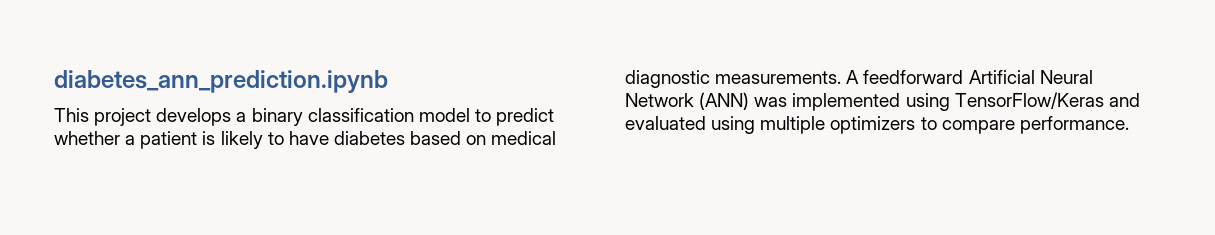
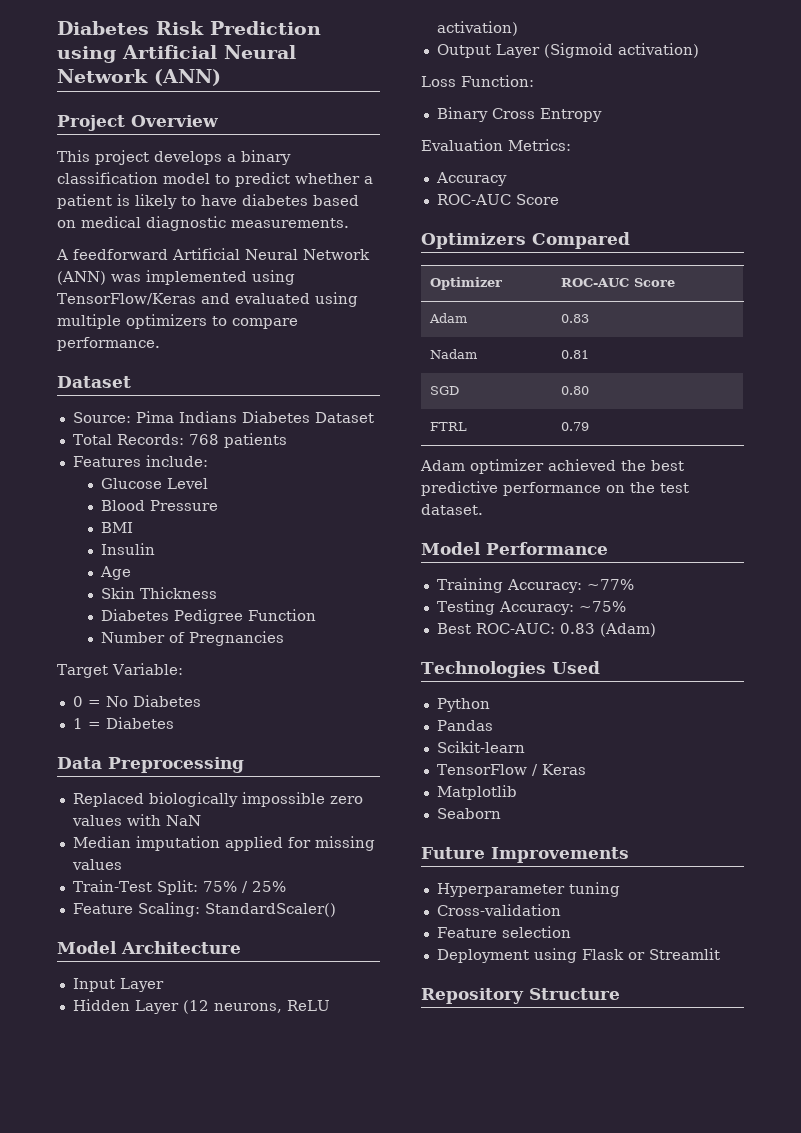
- diabetes_ann_prediction.ipynb
+ Diabetes Risk Prediction using Artificial Neural Network (ANN)
+ Project Overview
- This project develops a binary classification model to predict whether a patient is likely to have diabetes based on medical diagnostic measurements. A feedforward Artificial Neural Network (ANN) was implemented using TensorFlow/Keras and evaluated using multiple optimizers to compare performance.
+ This project develops a binary classification model to predict whether a patient is likely to have diabetes based on medical diagnostic measurements.
+ A feedforward Artificial Neural Network (ANN) was implemented using TensorFlow/Keras and evaluated using multiple optimizers to compare performance.
+ Dataset
+ Source: Pima Indians Diabetes Dataset
+ Total Records: 768 patients
+ Features include:
+ Glucose Level
+ Blood Pressure
+ BMI
+ Insulin
+ Age
+ Skin Thickness
+ Diabetes Pedigree Function
+ Number of Pregnancies
+ Target Variable:
+ 0 = No Diabetes
+ 1 = Diabetes
+ Data Preprocessing
+ Replaced biologically impossible zero values with NaN
+ Median imputation applied for missing values
+ Train-Test Split: 75% / 25%
+ Feature Scaling: StandardScaler()
+ Model Architecture
+ Input Layer
+ Hidden Layer (12 neurons, ReLU activation)
+ Output Layer (Sigmoid activation)
+ Loss Function:
+ Binary Cross Entropy
+ Evaluation Metrics:
+ Accuracy
+ ROC-AUC Score
+ Optimizers Compared
+ Optimizer | ROC-AUC Score
+ Adam | 0.83
+ Nadam | 0.81
+ SGD | 0.80
+ FTRL | 0.79
+ Adam optimizer achieved the best predictive performance on the test dataset.
+ Model Performance
+ Training Accuracy: ~77%
+ Testing Accuracy: ~75%
+ Best ROC-AUC: 0.83 (Adam)
+ Technologies Used
+ Python
+ Pandas
+ Scikit-learn
+ TensorFlow / Keras
+ Matplotlib
+ Seaborn
+ Future Improvements
+ Hyperparameter tuning
+ Cross-validation
+ Feature selection
+ Deployment using Flask or Streamlit
+ Repository Structure

